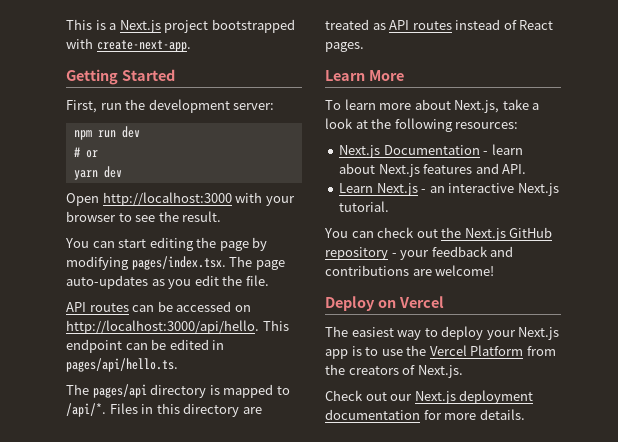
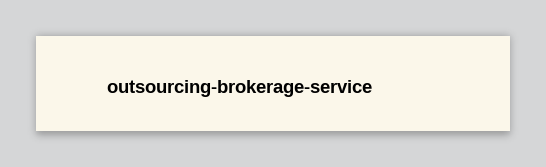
- This is a Next.js project bootstrapped with create-next-app.
- Getting Started
- First, run the development server:
- npm run dev
- # or
- yarn dev
- Open http://localhost:3000 with your browser to see the result.
- You can start editing the page by modifying pages/index.tsx. The page auto-updates as you edit the file.
- API routes can be accessed on http://localhost:3000/api/hello. This endpoint can be edited in pages/api/hello.ts.
- The pages/api directory is mapped to /api/*. Files in this directory are treated as API routes instead of React pages.
- Learn More
- To learn more about Next.js, take a look at the following resources:
- Next.js Documentation - learn about Next.js features and API.
- Learn Next.js - an interactive Next.js tutorial.
- You can check out the Next.js GitHub repository - your feedback and contributions are welcome!
- Deploy on Vercel
- The easiest way to deploy your Next.js app is to use the Vercel Platform from the creators of Next.js.
- Check out our Next.js deployment documentation for more details.
+ outsourcing-brokerage-service

